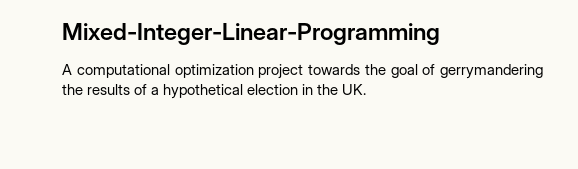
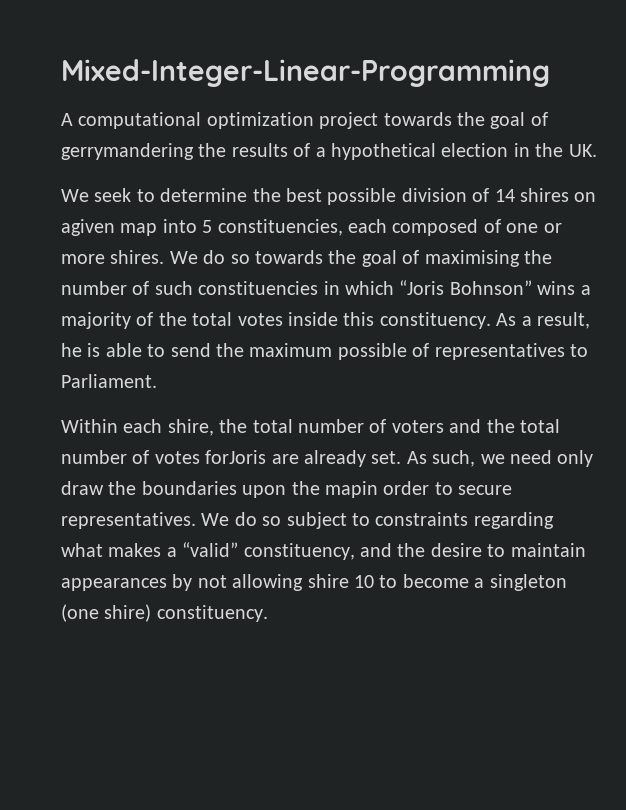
+ We seek to determine the best possible division of 14 shires on agiven map into 5 constituencies, each composed of one or more shires. We do so towards the goal of maximising the number of such constituencies in which “Joris Bohnson” wins a majority of the total votes inside this constituency. As a result, he is able to send the maximum possible of representatives to Parliament.
+ Within each shire, the total number of voters and the total number of votes forJoris are already set. As such, we need only draw the boundaries upon the mapin order to secure representatives. We do so subject to constraints regarding what makes a “valid” constituency, and the desire to maintain appearances by not allowing shire 10 to become a singleton (one shire) constituency.

